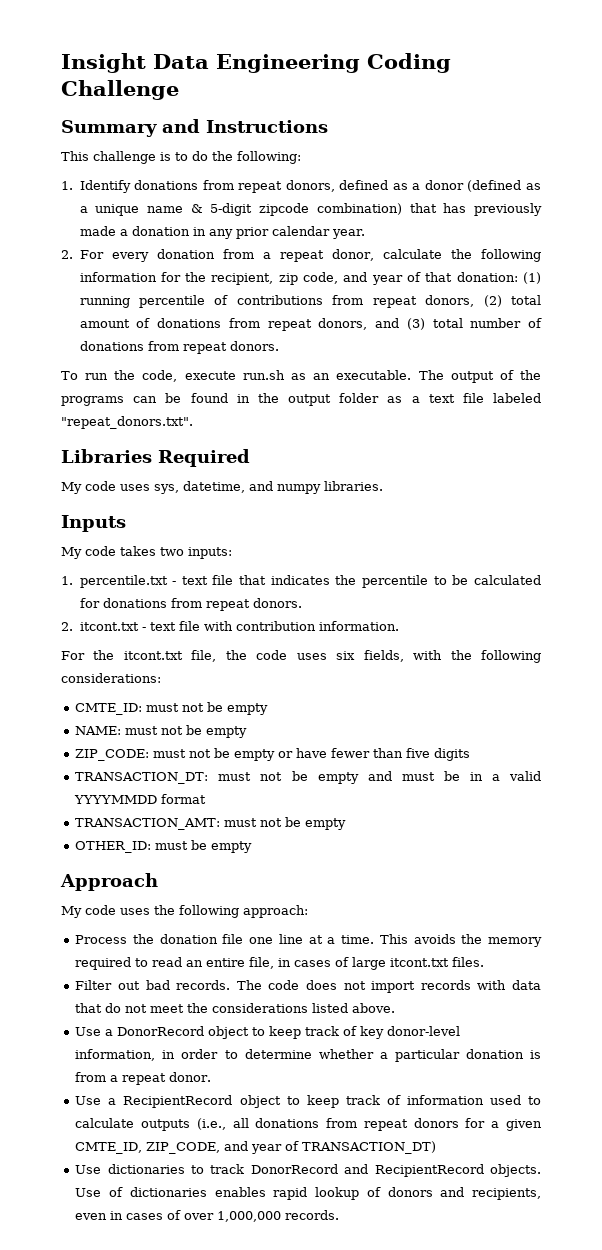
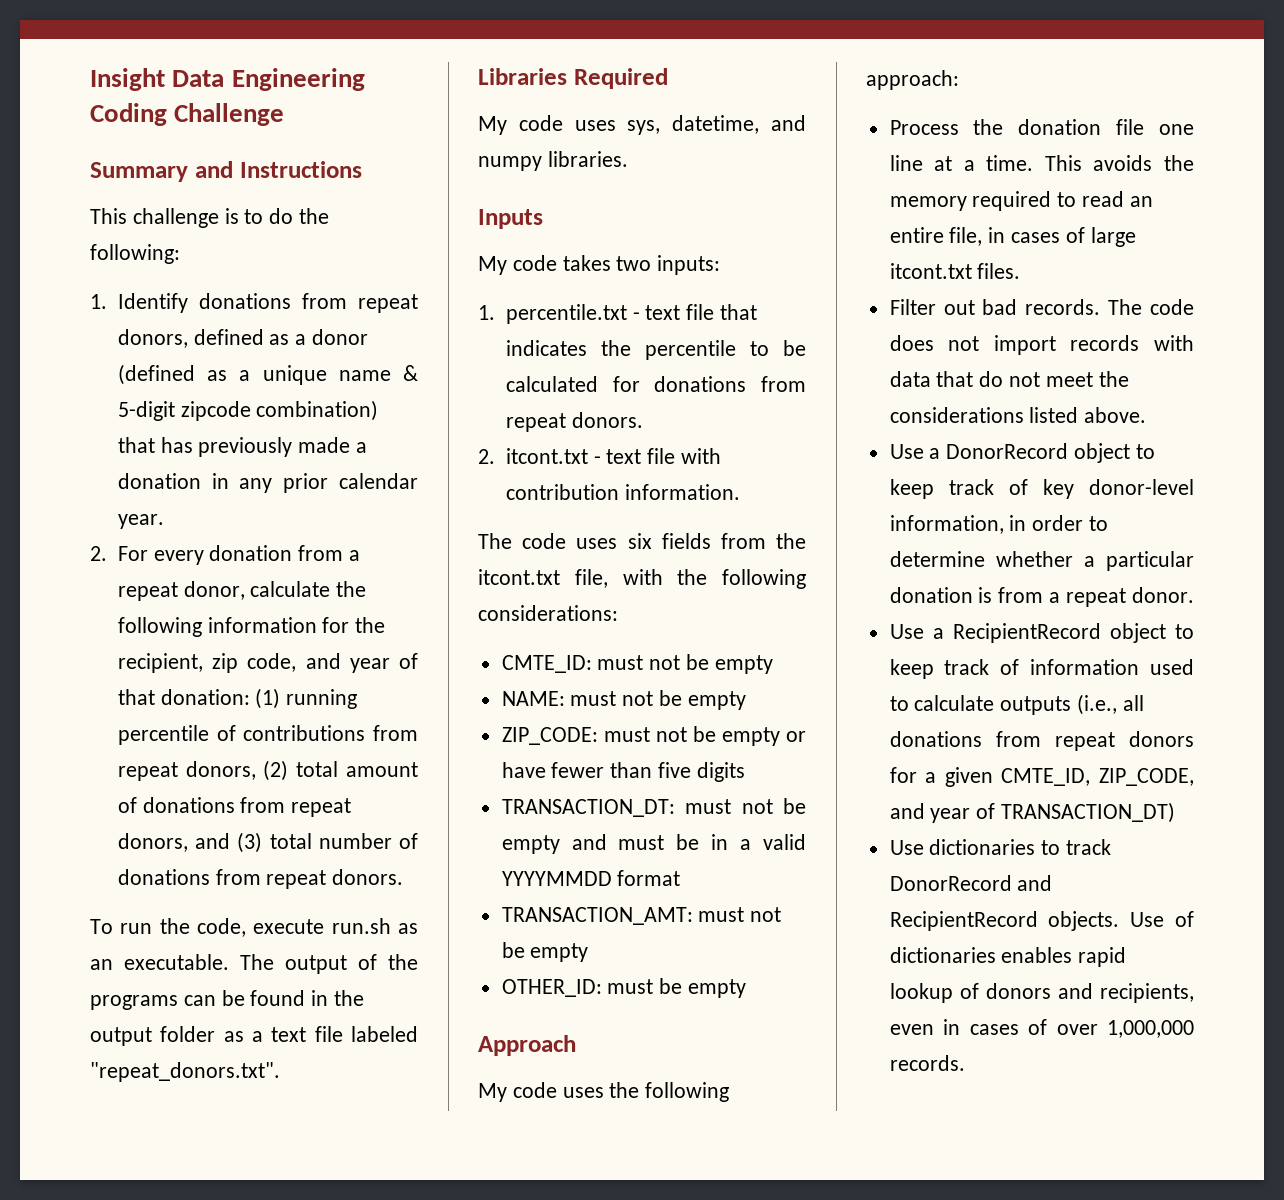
- For the itcont.txt file, the code uses six fields, with the following considerations:
+ The code uses six fields from the itcont.txt file, with the following considerations:

